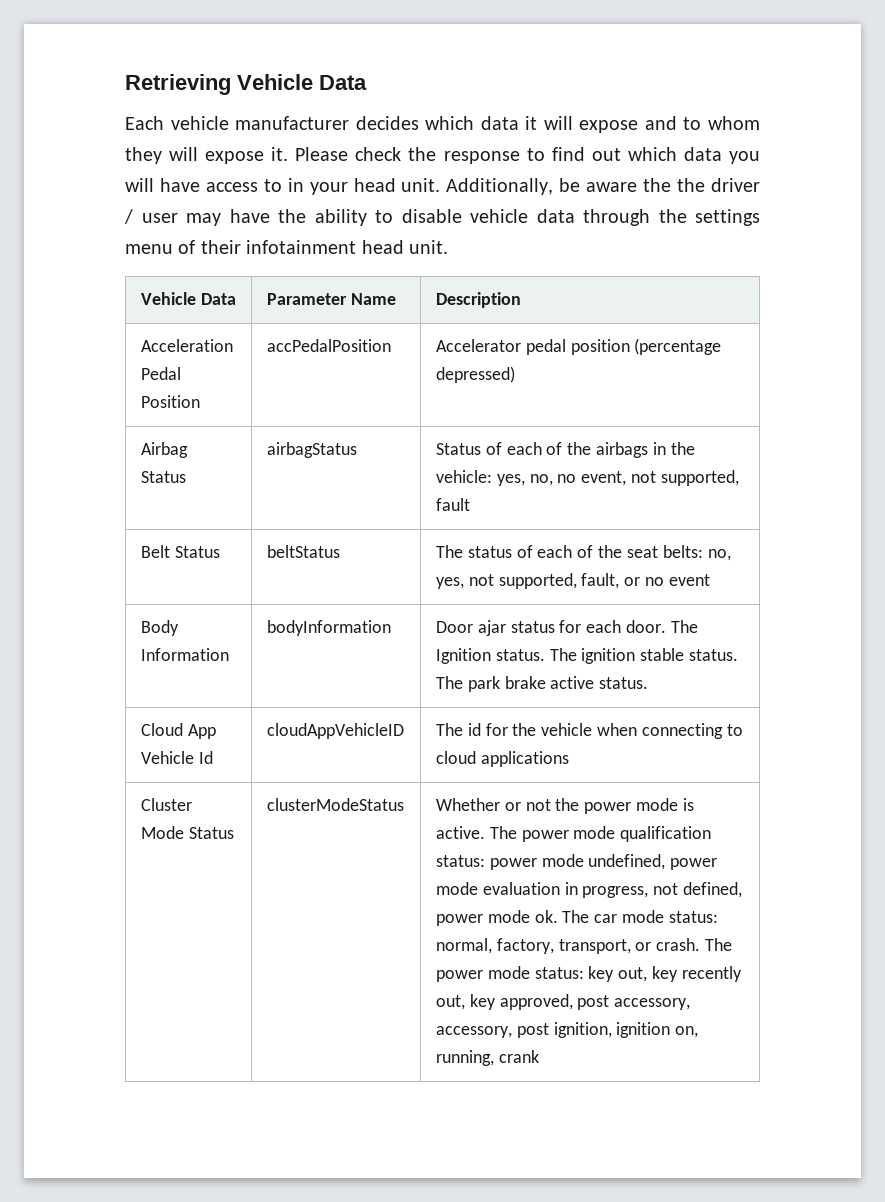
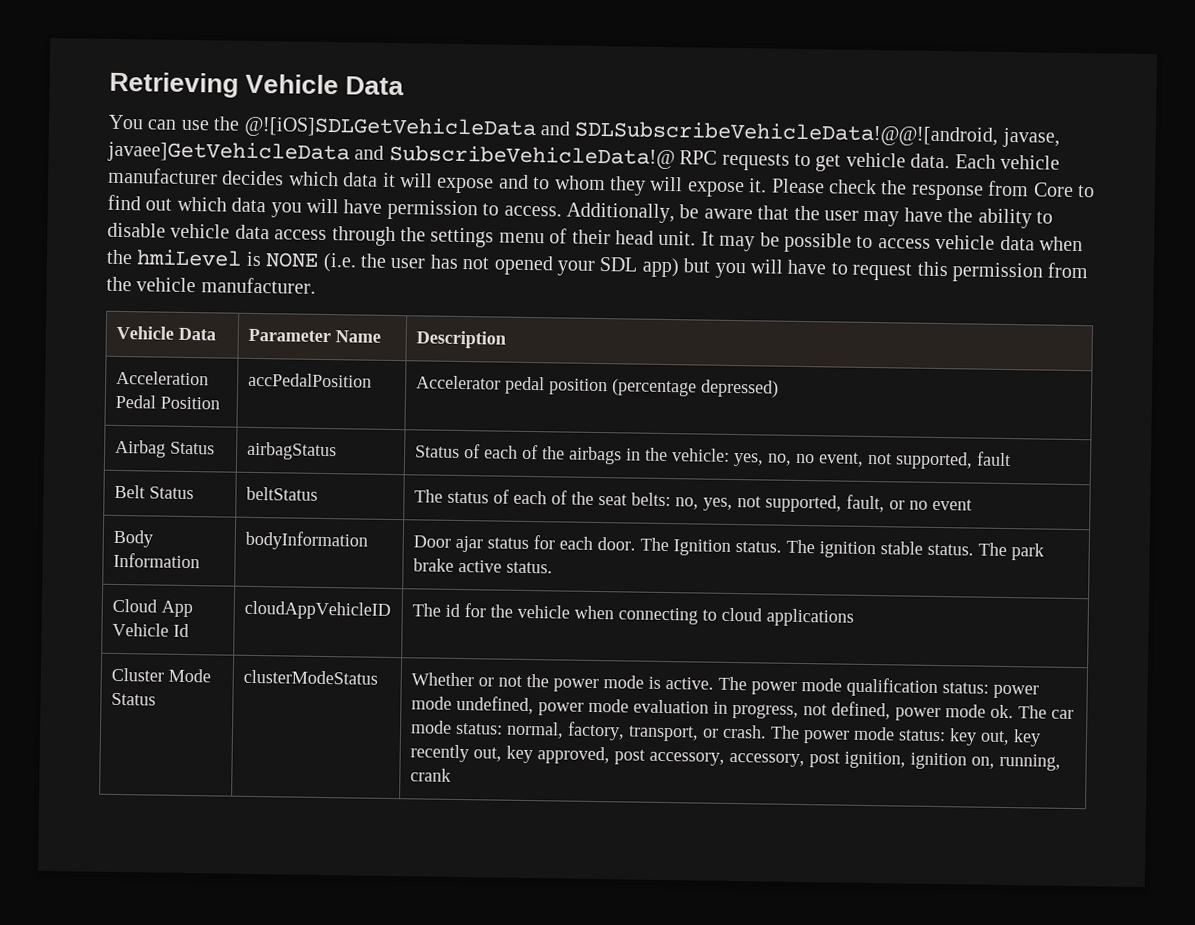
+ You can use the @![iOS]SDLGetVehicleData and SDLSubscribeVehicleData!@@![android, javase, javaee]GetVehicleData and SubscribeVehicleData!@ RPC requests to get vehicle data.
- Please check the response to find out which data you will have access to in your head unit. Additionally, be aware the the driver / user may have the ability to disable vehicle data through the settings menu of their infotainment head unit.
+ Please check the response from Core to find out which data you will have permission to access. Additionally, be aware that the user may have the ability to disable vehicle data access through the settings menu of their head unit. It may be possible to access vehicle data when the hmiLevel is NONE (i.e. the user has not opened your SDL app) but you will have to request this permission from the vehicle manufacturer.

